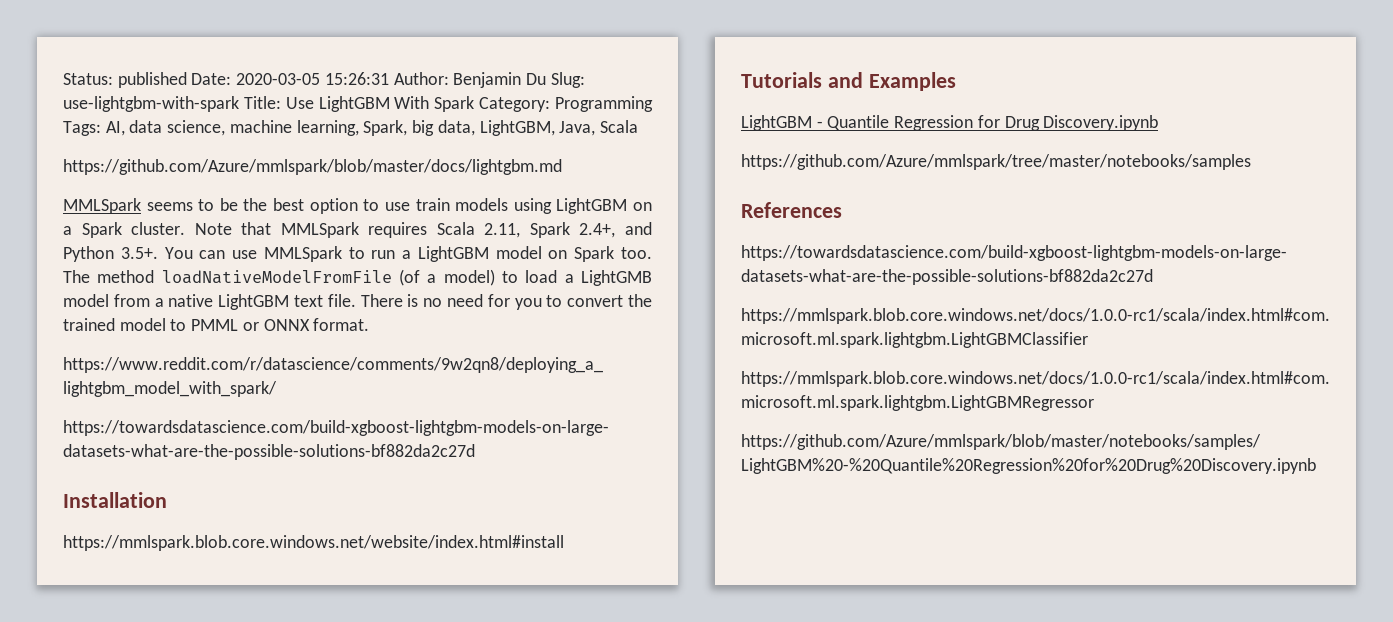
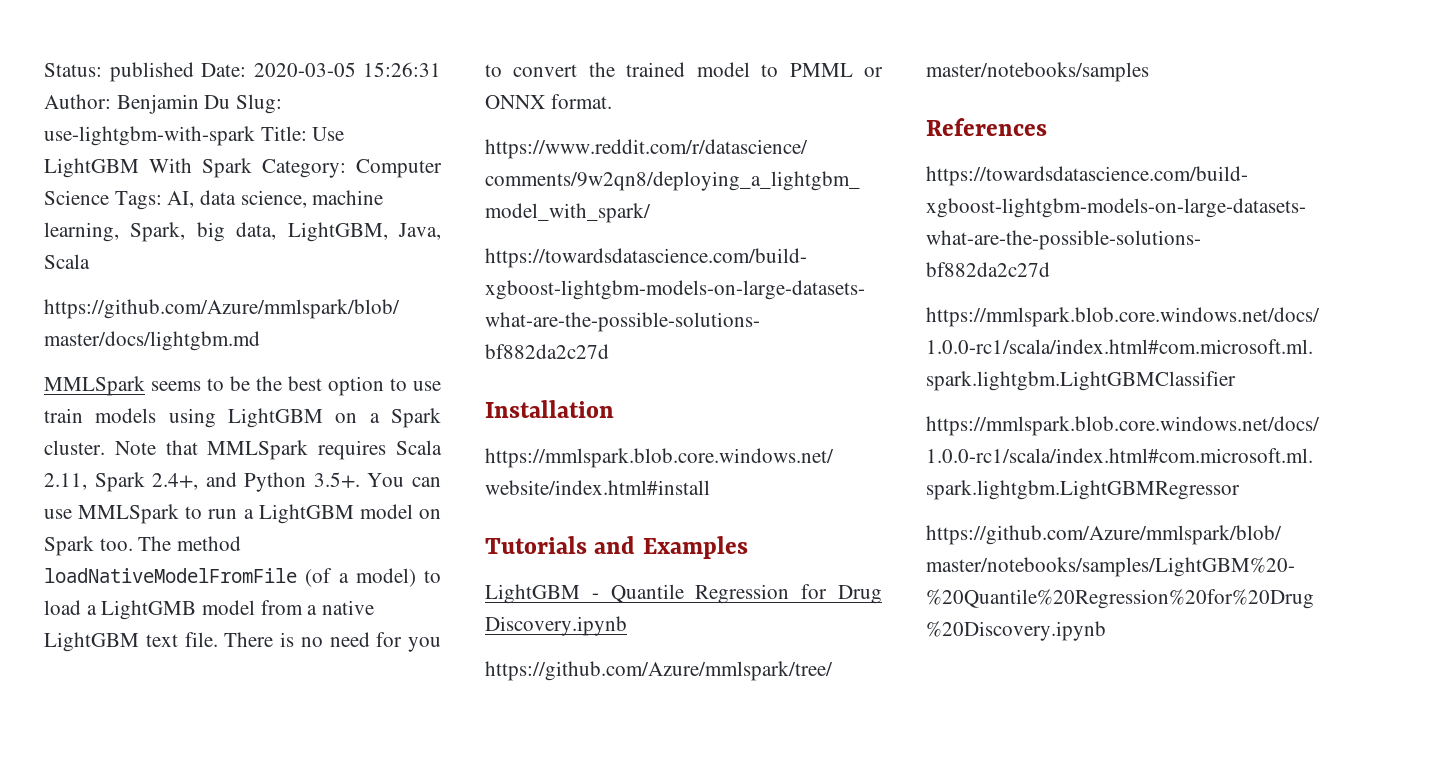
- Status: published Date: 2020-03-05 15:26:31 Author: Benjamin Du Slug: use-lightgbm-with-spark Title: Use LightGBM With Spark Category: Programming Tags: AI, data science, machine learning, Spark, big data, LightGBM, Java, Scala
+ Status: published Date: 2020-03-05 15:26:31 Author: Benjamin Du Slug: use-lightgbm-with-spark Title: Use LightGBM With Spark Category: Computer Science Tags: AI, data science, machine learning, Spark, big data, LightGBM, Java, Scala

